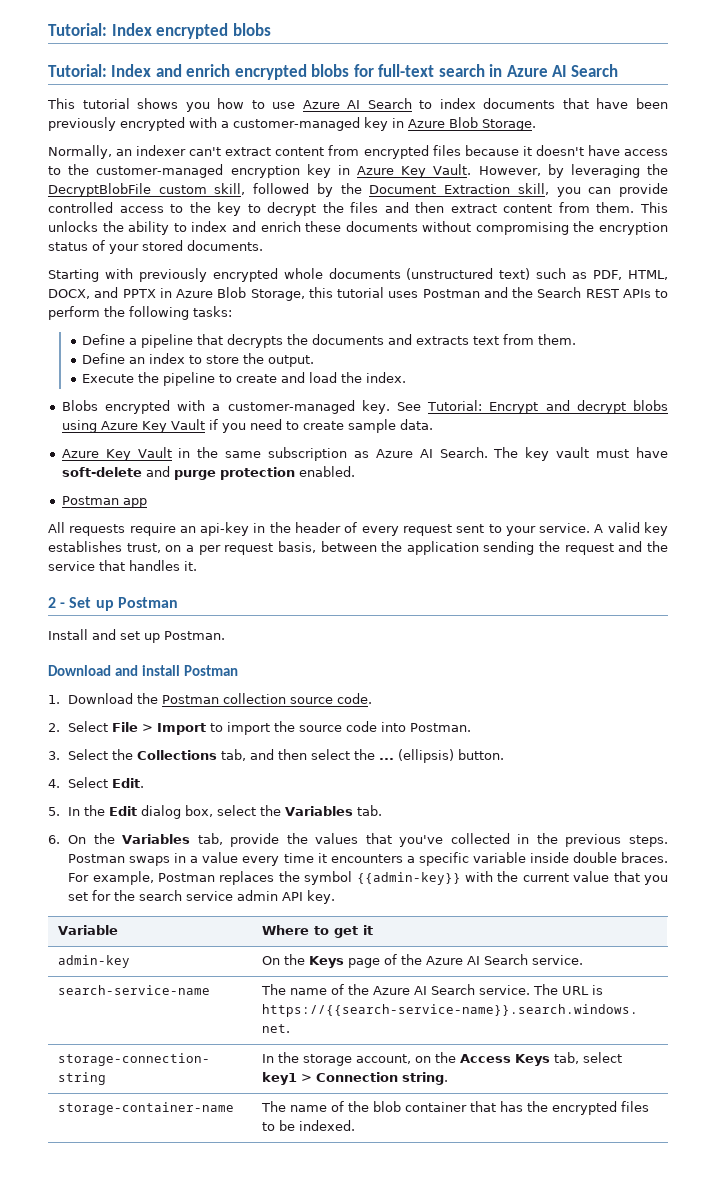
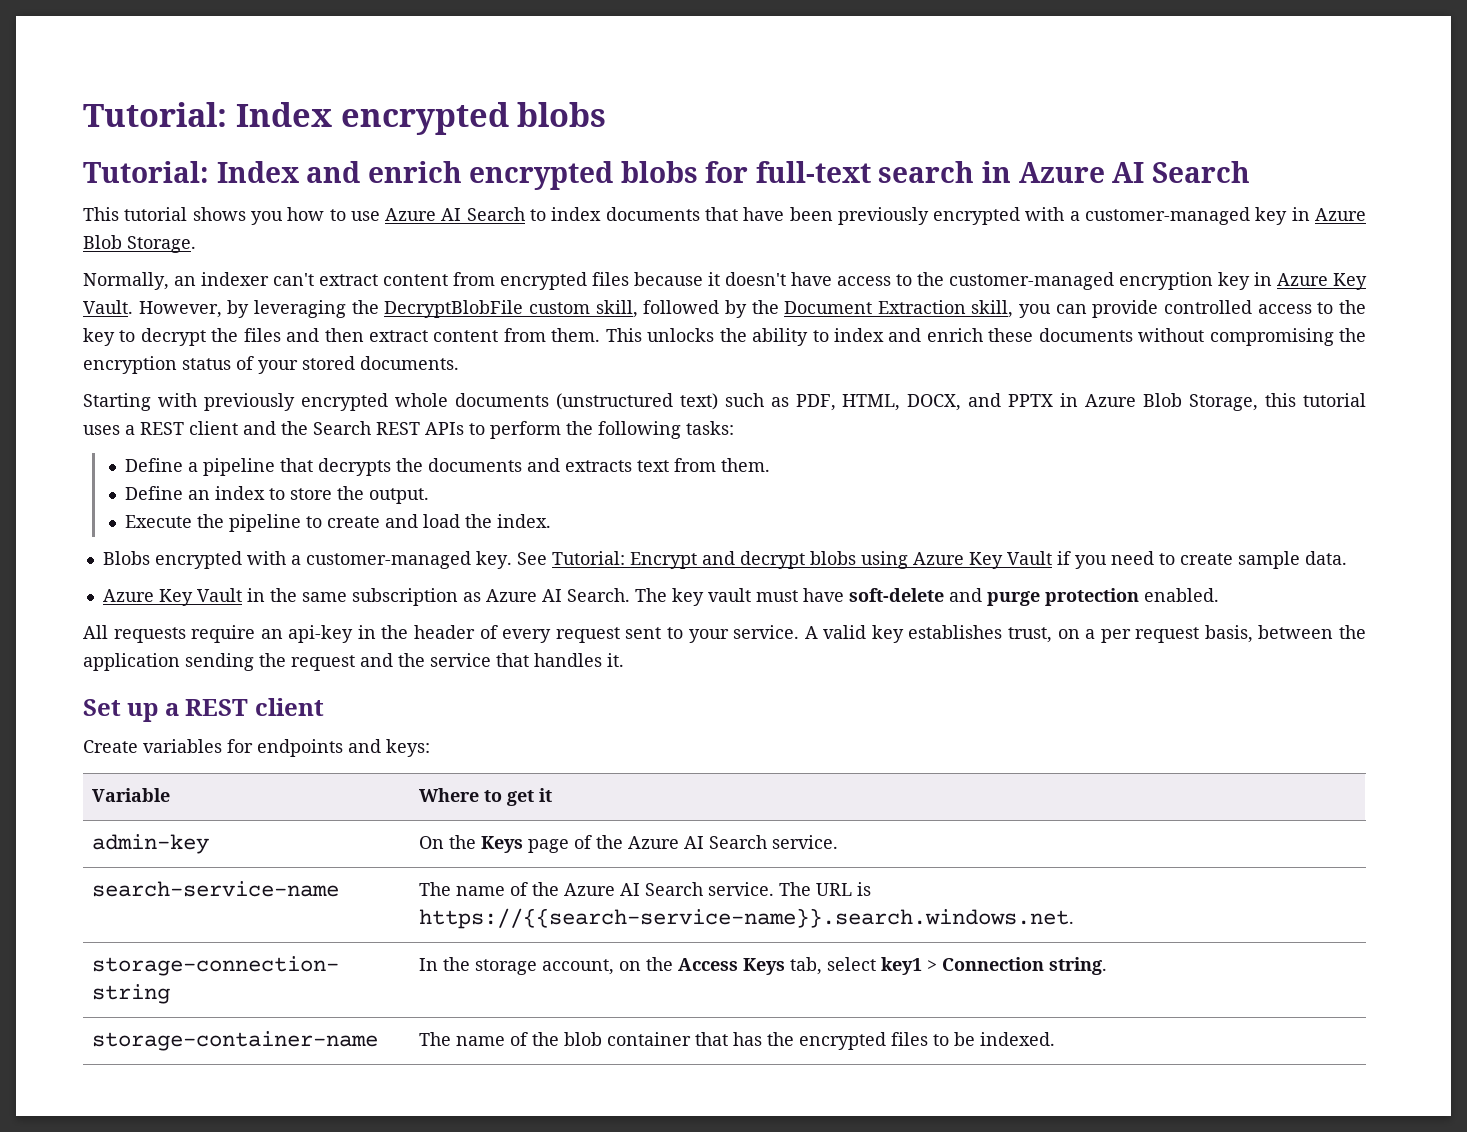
- Starting with previously encrypted whole documents (unstructured text) such as PDF, HTML, DOCX, and PPTX in Azure Blob Storage, this tutorial uses Postman and the Search REST APIs to perform the following tasks:
+ Starting with previously encrypted whole documents (unstructured text) such as PDF, HTML, DOCX, and PPTX in Azure Blob Storage, this tutorial uses a REST client and the Search REST APIs to perform the following tasks:
- Postman app
- 2 - Set up Postman
- Install and set up Postman.
- Download and install Postman
- 1. Download the Postman collection source code.
- 2. Select File > Import to import the source code into Postman.
- 3. Select the Collections tab, and then select the ... (ellipsis) button.
- 4. Select Edit.
- 5. In the Edit dialog box, select the Variables tab.
- 6. On the Variables tab, provide the values that you've collected in the previous steps. Postman swaps in a value every time it encounters a specific variable inside double braces. For example, Postman replaces the symbol {{admin-key}} with the current value that you set for the search service admin API key.
+ Set up a REST client
+ Create variables for endpoints and keys:

